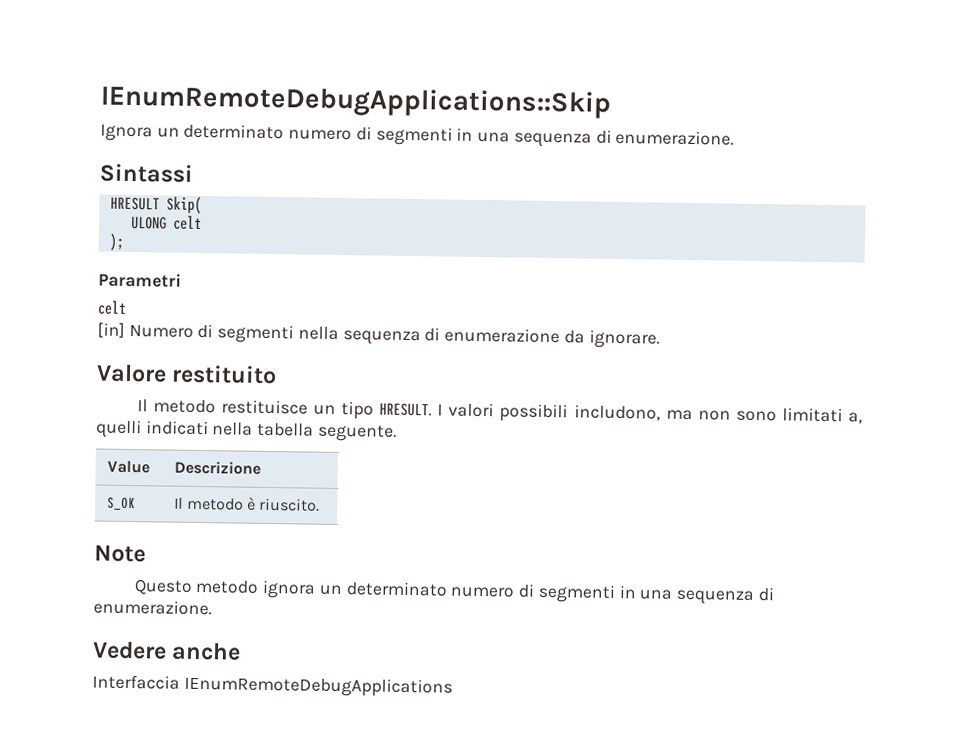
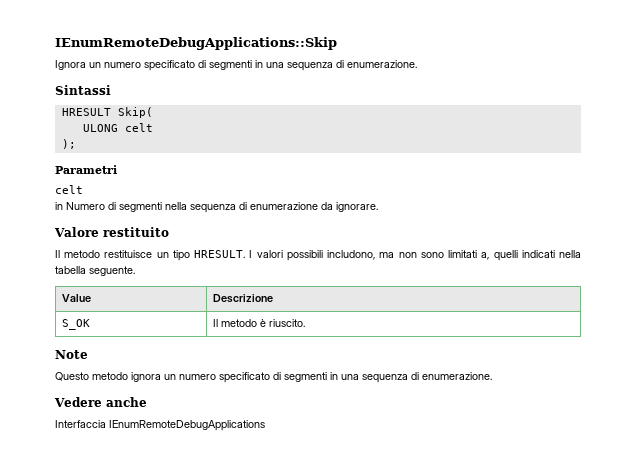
- Ignora un determinato numero di segmenti in una sequenza di enumerazione.
+ Ignora un numero specificato di segmenti in una sequenza di enumerazione.
- [in] Numero di segmenti nella sequenza di enumerazione da ignorare.
+ in Numero di segmenti nella sequenza di enumerazione da ignorare.
- Questo metodo ignora un determinato numero di segmenti in una sequenza di enumerazione.
+ Questo metodo ignora un numero specificato di segmenti in una sequenza di enumerazione.

